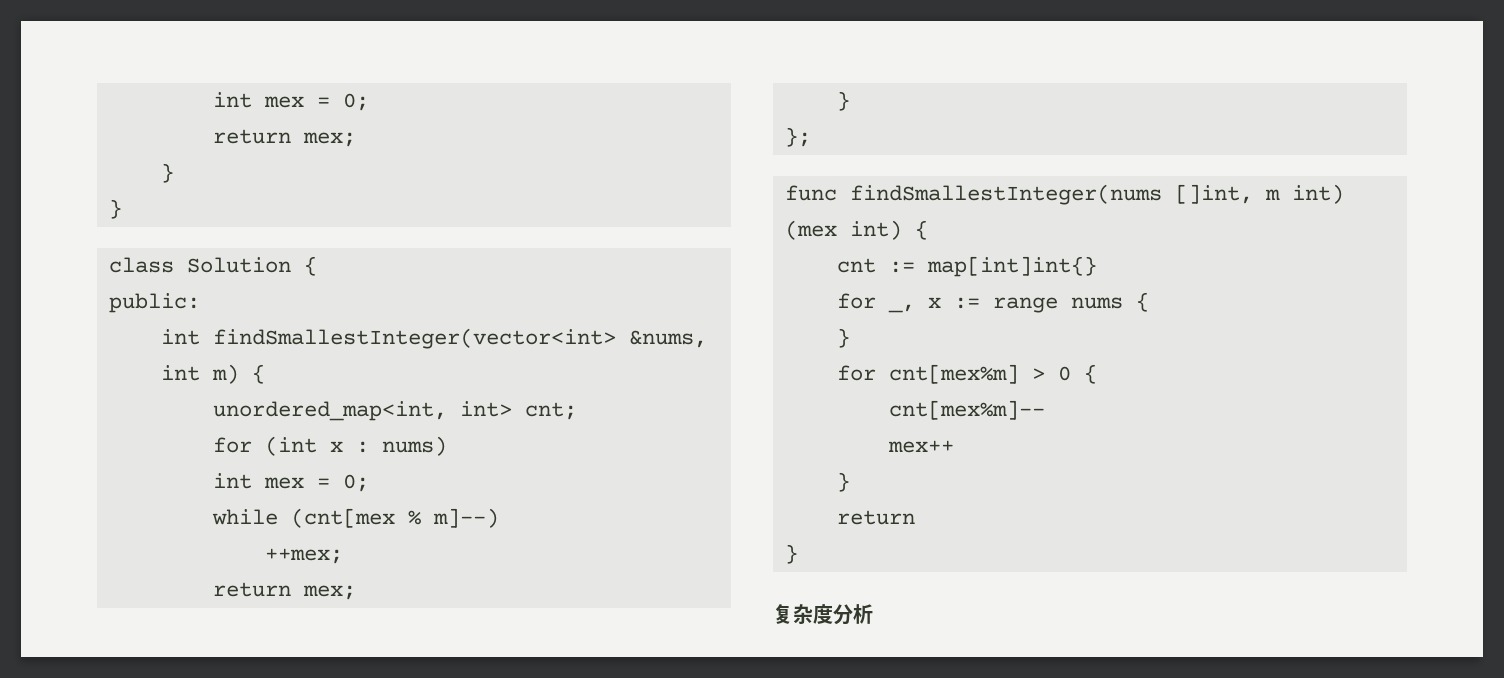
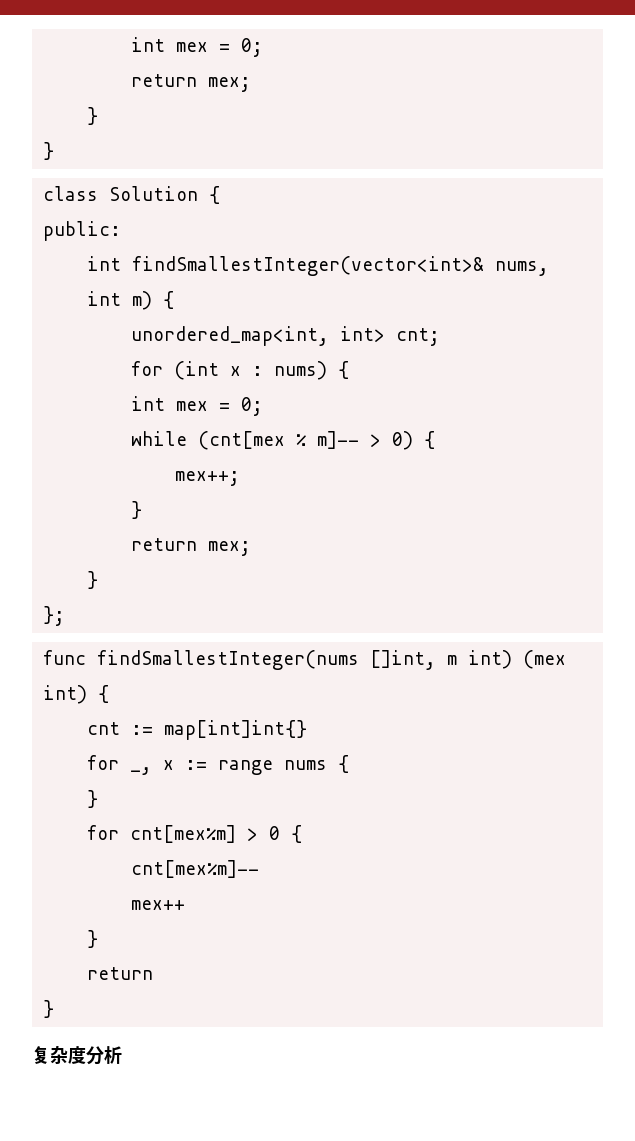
- int findSmallestInteger(vector<int> &nums, int m) {
+ int findSmallestInteger(vector<int>& nums, int m) {
- for (int x : nums)
+ for (int x : nums) {
- while (cnt[mex % m]--)
- ++mex;
+ while (cnt[mex % m]-- > 0) {
+ mex++;
+ }

